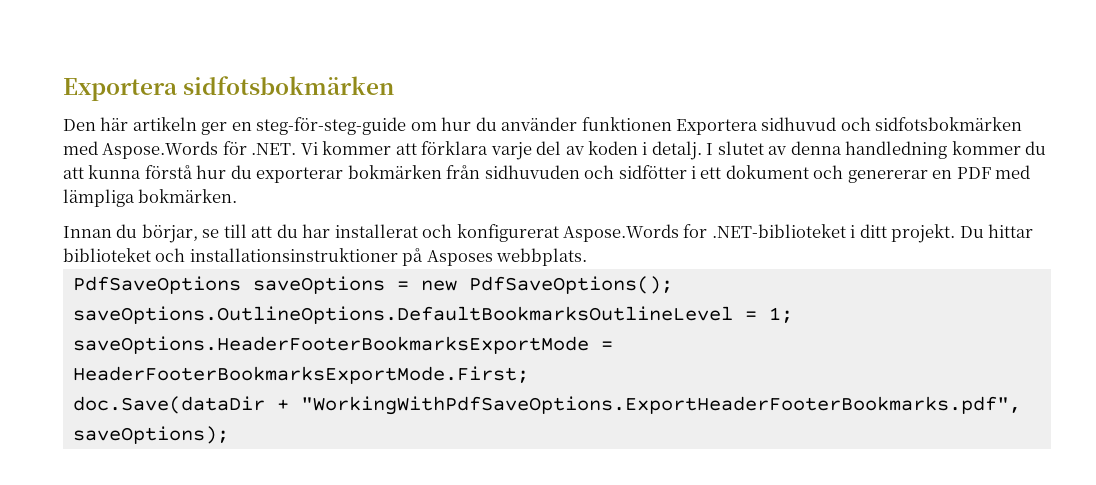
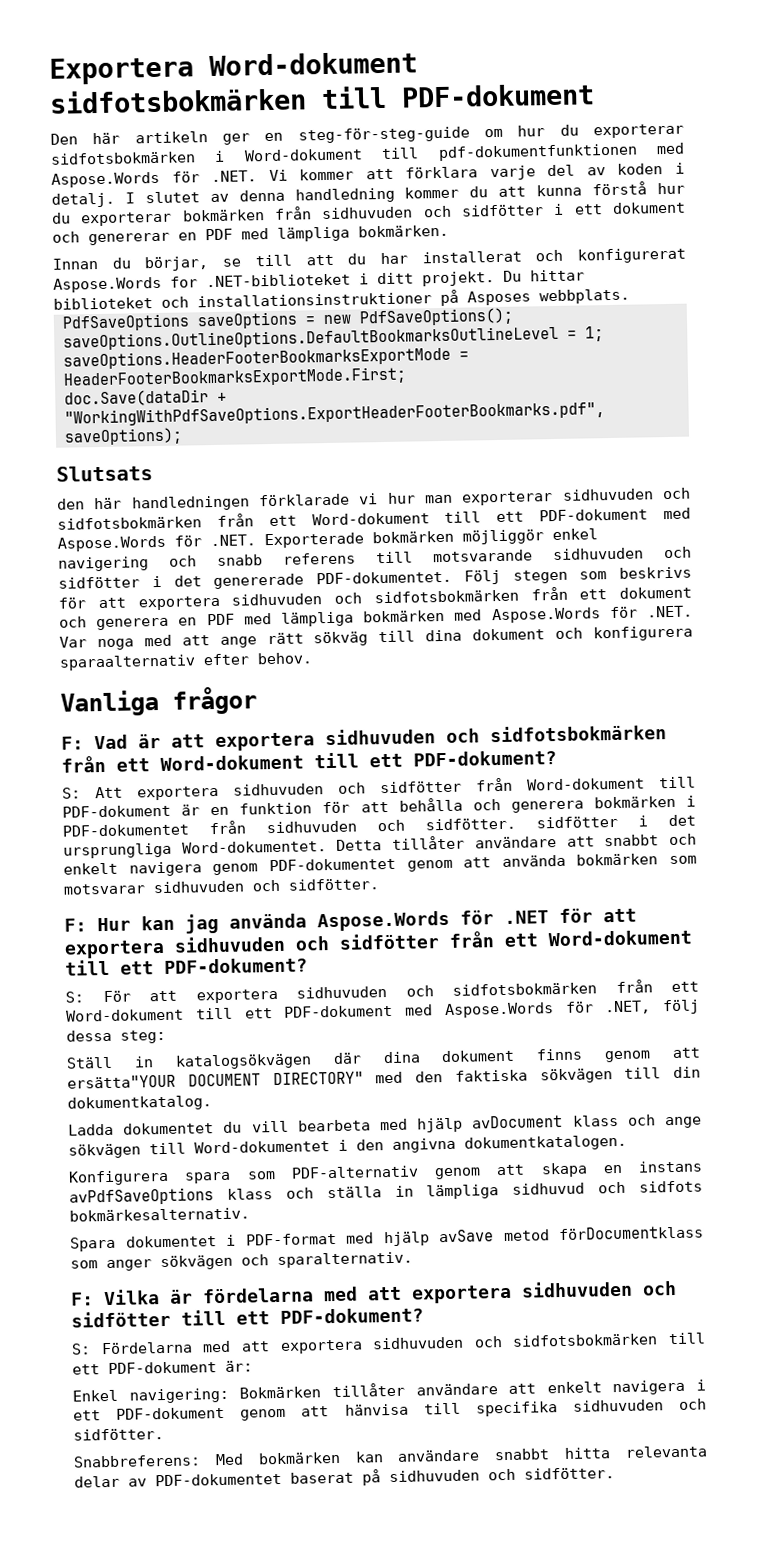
- Exportera sidfotsbokmärken
+ Exportera Word-dokument sidfotsbokmärken till PDF-dokument
- Den här artikeln ger en steg-för-steg-guide om hur du använder funktionen Exportera sidhuvud och sidfotsbokmärken med Aspose.Words för .NET. Vi kommer att förklara varje del av koden i detalj.
+ Den här artikeln ger en steg-för-steg-guide om hur du exporterar sidfotsbokmärken i Word-dokument till pdf-dokumentfunktionen med Aspose.Words för .NET. Vi kommer att förklara varje del av koden i detalj.
+ Slutsats
+ den här handledningen förklarade vi hur man exporterar sidhuvuden och sidfotsbokmärken från ett Word-dokument till ett PDF-dokument med Aspose.Words för .NET. Exporterade bokmärken möjliggör enkel navigering och snabb referens till motsvarande sidhuvuden och sidfötter i det genererade PDF-dokumentet. Följ stegen som beskrivs för att exportera sidhuvuden och sidfotsbokmärken från ett dokument och generera en PDF med lämpliga bokmärken med Aspose.Words för .NET. Var noga med att ange rätt sökväg till dina dokument och konfigurera sparaalternativ efter behov.
+ Vanliga frågor
+ F: Vad är att exportera sidhuvuden och sidfotsbokmärken från ett Word-dokument till ett PDF-dokument?
+ S: Att exportera sidhuvuden och sidfötter från Word-dokument till PDF-dokument är en funktion för att behålla och generera bokmärken i PDF-dokumentet från sidhuvuden och sidfötter. sidfötter i det ursprungliga Word-dokumentet. Detta tillåter användare att snabbt och enkelt navigera genom PDF-dokumentet genom att använda bokmärken som motsvarar sidhuvuden och sidfötter.
+ F: Hur kan jag använda Aspose.Words för .NET för att exportera sidhuvuden och sidfötter från ett Word-dokument till ett PDF-dokument?
+ S: För att exportera sidhuvuden och sidfotsbokmärken från ett Word-dokument till ett PDF-dokument med Aspose.Words för .NET, följ dessa steg:
+ Ställ in katalogsökvägen där dina dokument finns genom att ersätta"YOUR DOCUMENT DIRECTORY" med den faktiska sökvägen till din dokumentkatalog.
+ Ladda dokumentet du vill bearbeta med hjälp avDocument klass och ange sökvägen till Word-dokumentet i den angivna dokumentkatalogen.
+ Konfigurera spara som PDF-alternativ genom att skapa en instans avPdfSaveOptions klass och ställa in lämpliga sidhuvud och sidfots bokmärkesalternativ.
+ Spara dokumentet i PDF-format med hjälp avSave metod förDocumentklass som anger sökvägen och sparalternativ.
+ F: Vilka är fördelarna med att exportera sidhuvuden och sidfötter till ett PDF-dokument?
+ S: Fördelarna med att exportera sidhuvuden och sidfotsbokmärken till ett PDF-dokument är:
+ Enkel navigering: Bokmärken tillåter användare att enkelt navigera i ett PDF-dokument genom att hänvisa till specifika sidhuvuden och sidfötter.
+ Snabbreferens: Med bokmärken kan användare snabbt hitta relevanta delar av PDF-dokumentet baserat på sidhuvuden och sidfötter.

